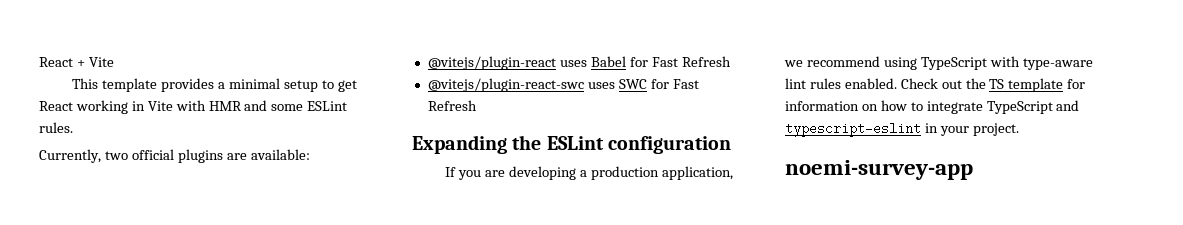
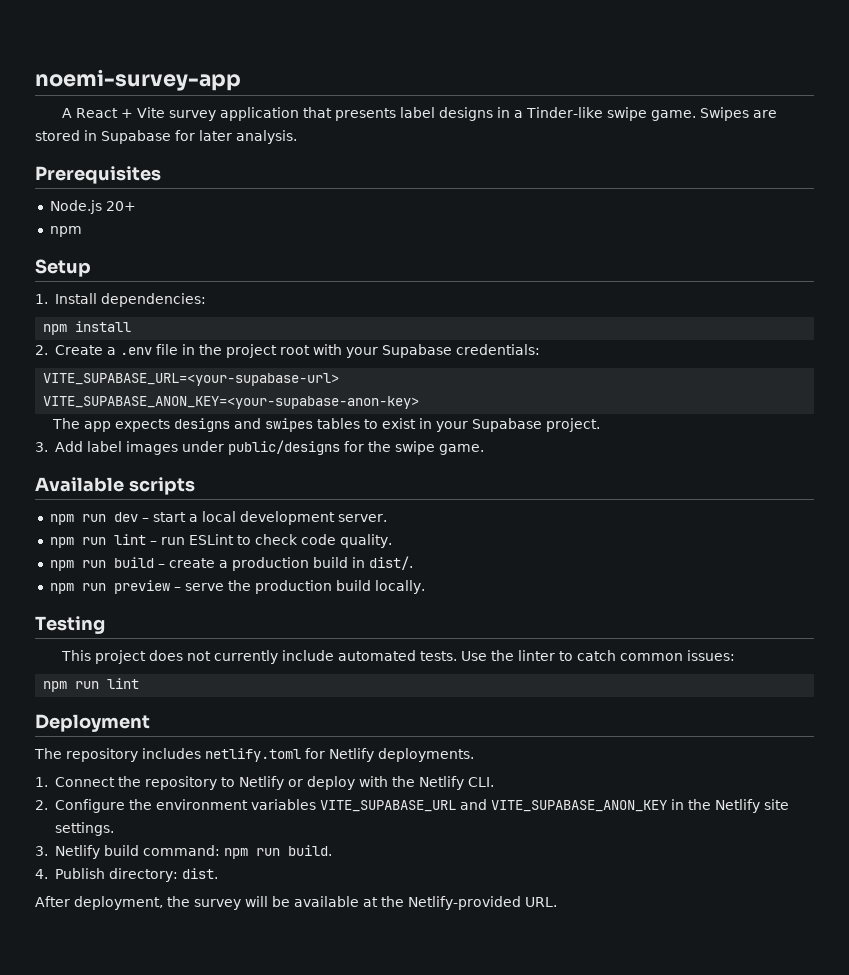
- React + Vite
- This template provides a minimal setup to get React working in Vite with HMR and some ESLint rules.
- Currently, two official plugins are available:
- @vitejs/plugin-react uses Babel for Fast Refresh
- @vitejs/plugin-react-swc uses SWC for Fast Refresh
- Expanding the ESLint configuration
- If you are developing a production application, we recommend using TypeScript with type-aware lint rules enabled. Check out the TS template for information on how to integrate TypeScript and typescript-eslint in your project.
  noemi-survey-app
+ A React + Vite survey application that presents label designs in a Tinder-like swipe game. Swipes are stored in Supabase for later analysis.
+ Prerequisites
+ Node.js 20+
+ npm
+ Setup
+ 1. Install dependencies:
+ npm install
+ 2. Create a .env file in the project root with your Supabase credentials:
+ VITE_SUPABASE_URL=<your-supabase-url>
+ VITE_SUPABASE_ANON_KEY=<your-supabase-anon-key>
+ The app expects designs and swipes tables to exist in your Supabase project.
+ 3. Add label images under public/designs for the swipe game.
+ Available scripts
+ npm run dev – start a local development server.
+ npm run lint – run ESLint to check code quality.
+ npm run build – create a production build in dist/.
+ npm run preview – serve the production build locally.
+ Testing
+ This project does not currently include automated tests. Use the linter to catch common issues:
+ npm run lint
+ Deployment
+ The repository includes netlify.toml for Netlify deployments.
+ 1. Connect the repository to Netlify or deploy with the Netlify CLI.
+ 2. Configure the environment variables VITE_SUPABASE_URL and VITE_SUPABASE_ANON_KEY in the Netlify site settings.
+ 3. Netlify build command: npm run build.
+ 4. Publish directory: dist.
+ After deployment, the survey will be available at the Netlify-provided URL.

